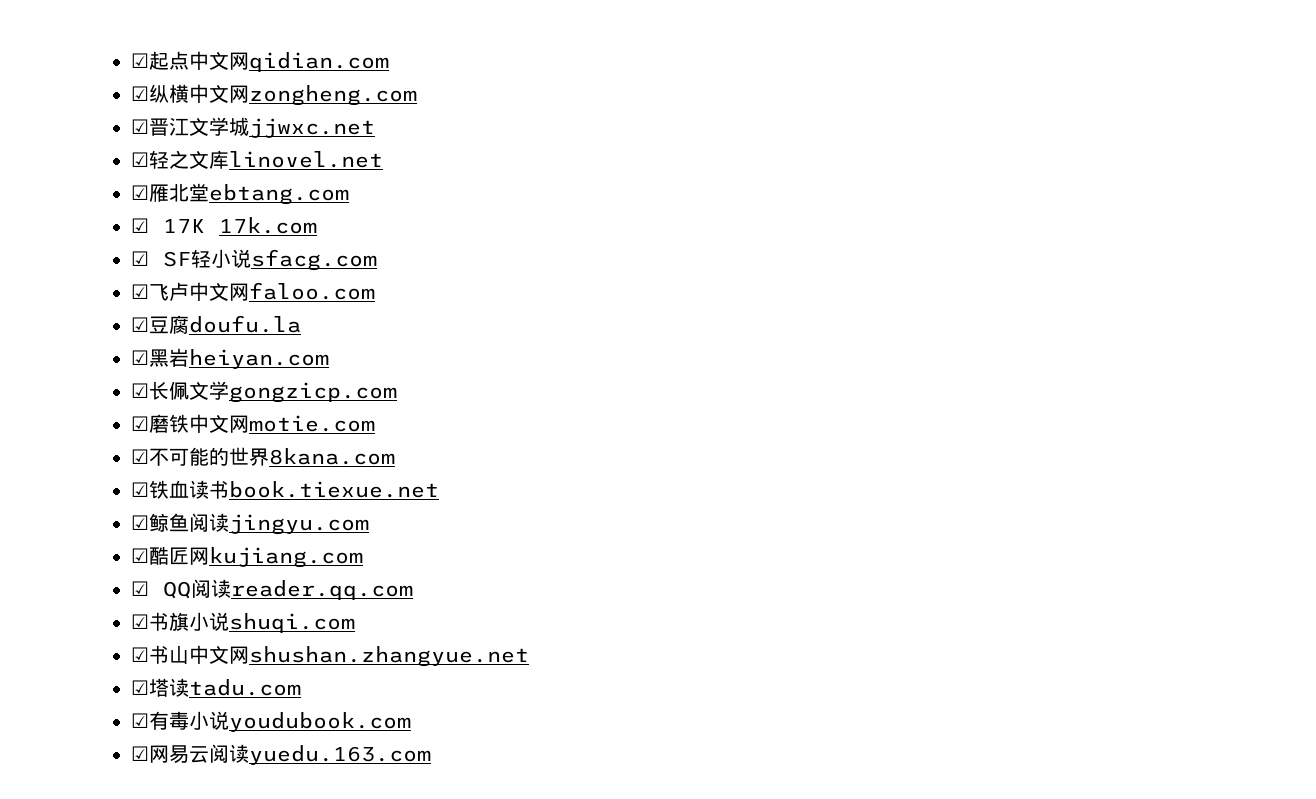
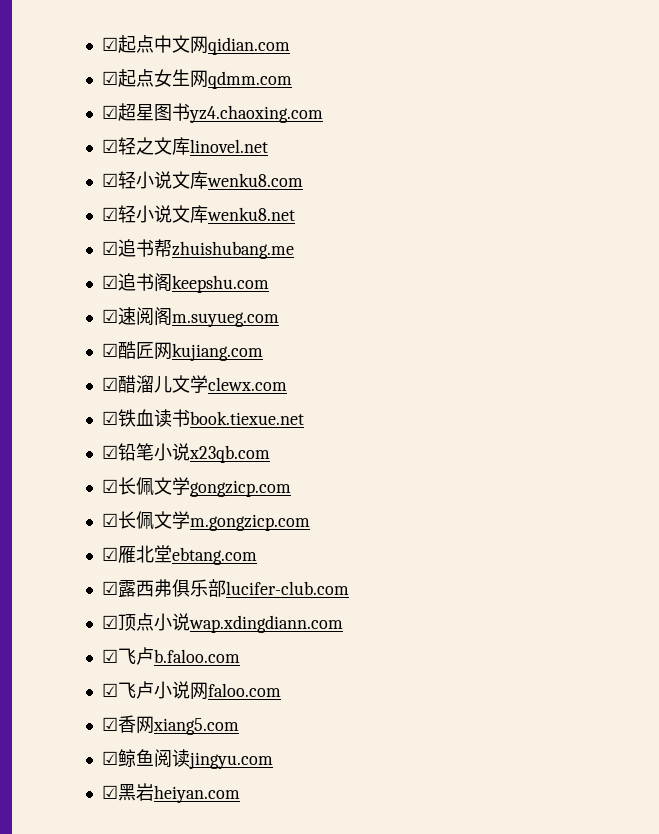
- ☑纵横中文网zongheng.com
- ☑晋江文学城jjwxc.net
+ ☑起点女生网qdmm.com
+ ☑超星图书yz4.chaoxing.com
- ☑雁北堂ebtang.com
- ☑ 17K 17k.com
- ☑ SF轻小说sfacg.com
- ☑飞卢中文网faloo.com
- ☑豆腐doufu.la
- ☑黑岩heiyan.com
+ ☑轻小说文库wenku8.com
+ ☑轻小说文库wenku8.net
+ ☑追书帮zhuishubang.me
+ ☑追书阁keepshu.com
+ ☑速阅阁m.suyueg.com
+ ☑酷匠网kujiang.com
+ ☑醋溜儿文学clewx.com
+ ☑铁血读书book.tiexue.net
+ ☑铅笔小说x23qb.com
- ☑磨铁中文网motie.com
- ☑不可能的世界8kana.com
- ☑铁血读书book.tiexue.net
+ ☑长佩文学m.gongzicp.com
+ ☑雁北堂ebtang.com
+ ☑露西弗俱乐部lucifer-club.com
+ ☑顶点小说wap.xdingdiann.com
+ ☑飞卢b.faloo.com
+ ☑飞卢小说网faloo.com
+ ☑香网xiang5.com
- ☑酷匠网kujiang.com
- ☑ QQ阅读reader.qq.com
- ☑书旗小说shuqi.com
- ☑书山中文网shushan.zhangyue.net
- ☑塔读tadu.com
- ☑有毒小说youdubook.com
- ☑网易云阅读yuedu.163.com
+ ☑黑岩heiyan.com

